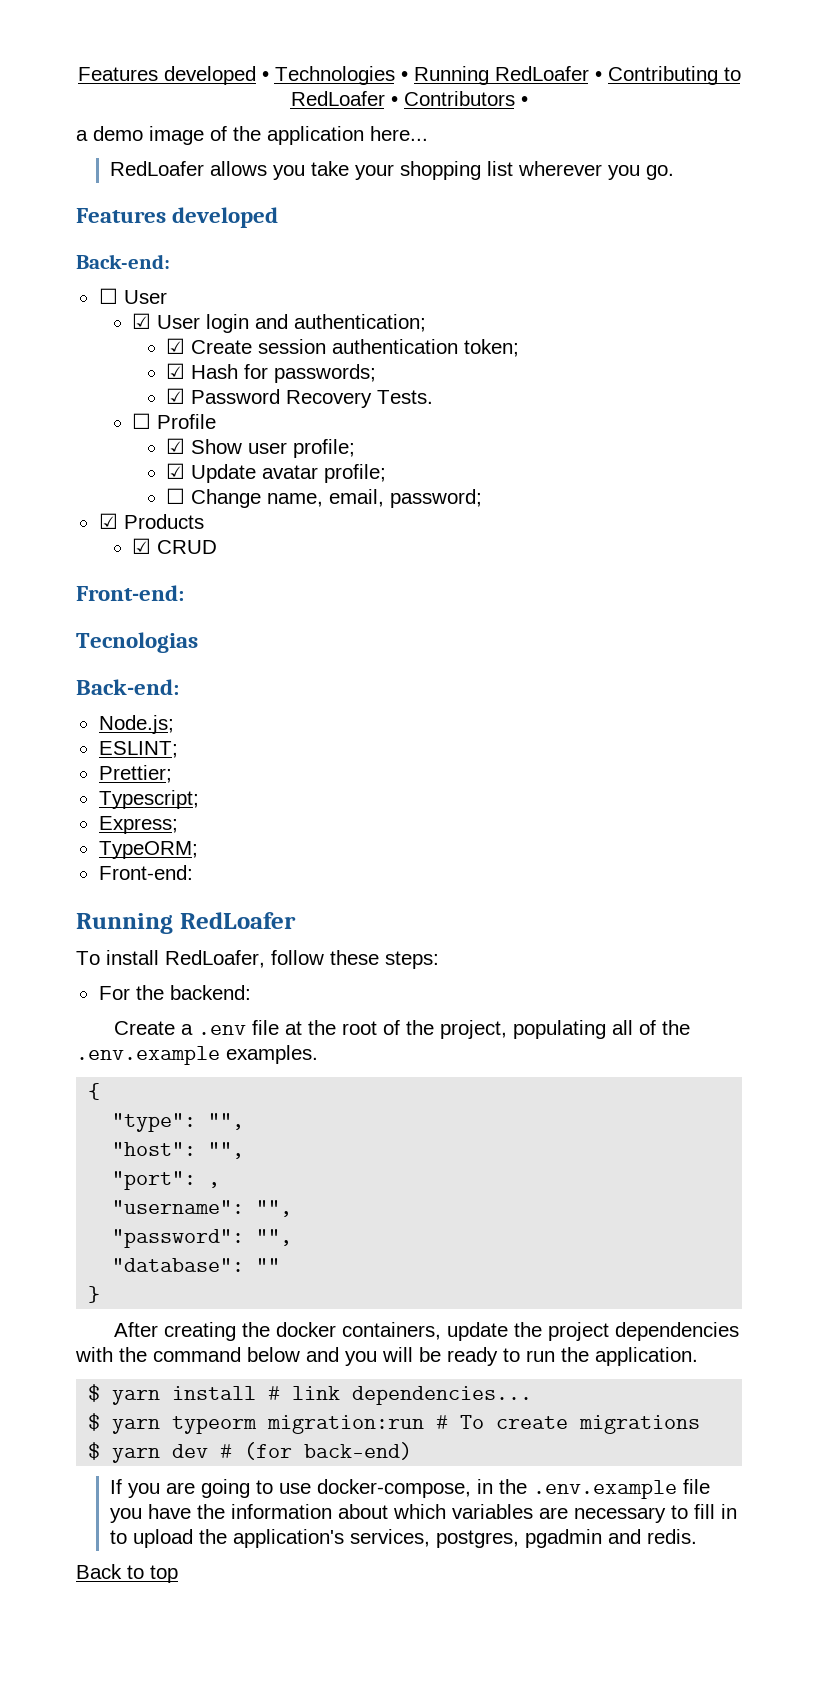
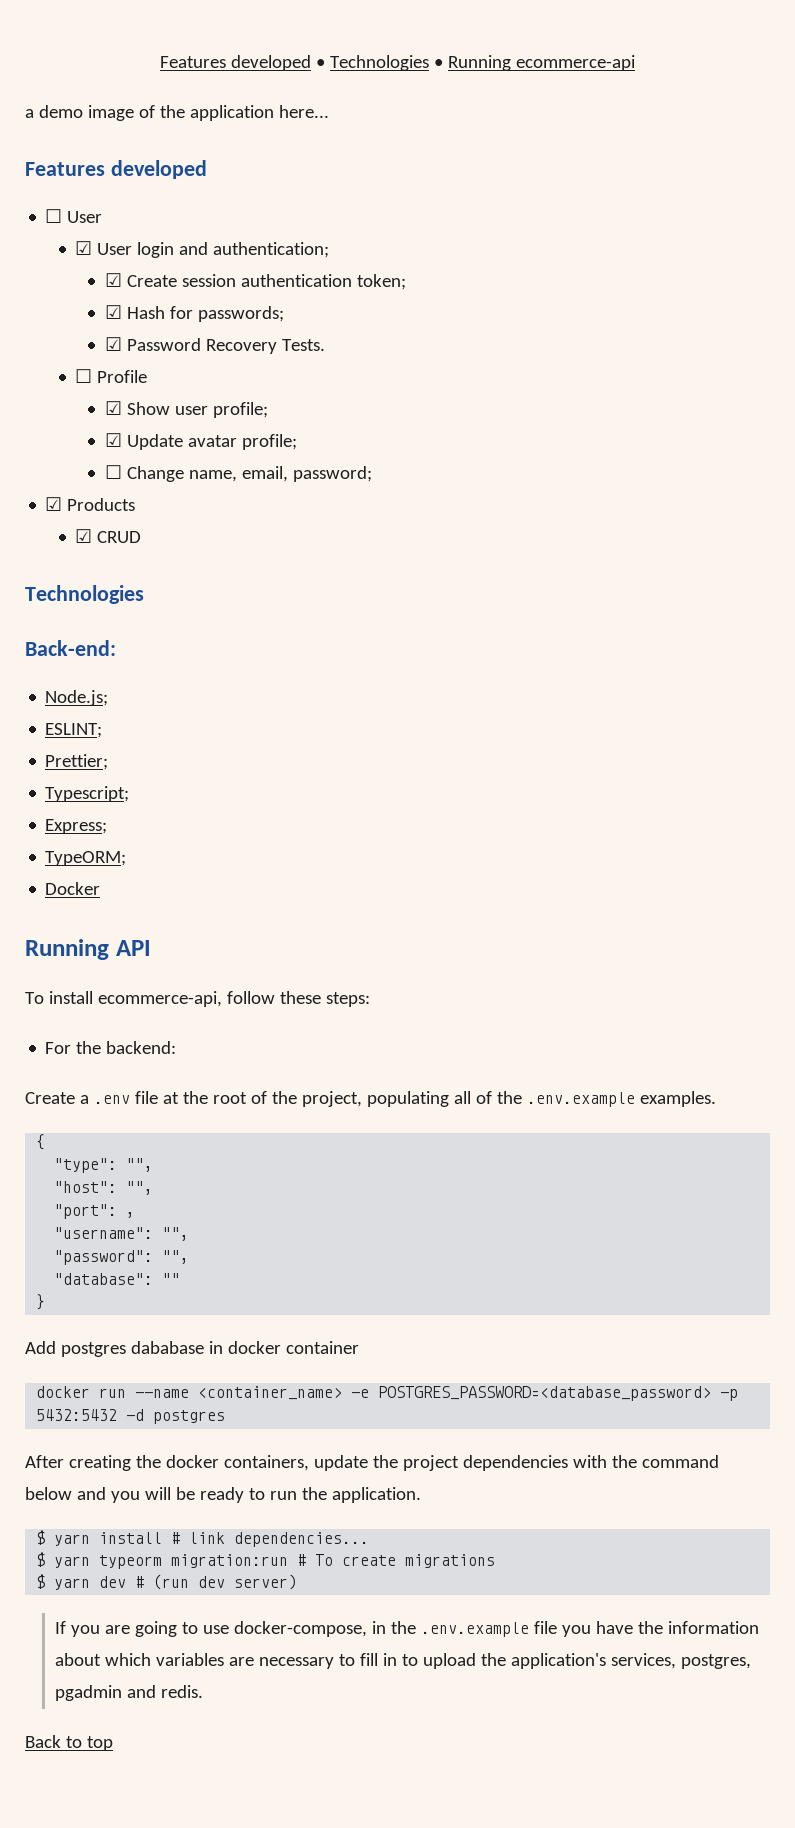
- Features developed • Technologies • Running RedLoafer • Contributing to RedLoafer • Contributors •
+ Features developed • Technologies • Running ecommerce-api
  a demo image of the application here...
- RedLoafer allows you take your shopping list wherever you go.
  Features developed
- Back-end:
  ☑ CRUD
- Front-end:
- Tecnologias
+ Technologies
  TypeORM;
- Front-end:
- Running RedLoafer
+ Docker
+ Running API
- To install RedLoafer, follow these steps:
+ To install ecommerce-api, follow these steps:
+ Add postgres dababase in docker container
+ docker run --name <container_name> -e POSTGRES_PASSWORD=<database_password> -p 5432:5432 -d postgres
- $ yarn dev # (for back-end)
+ $ yarn dev # (run dev server)

